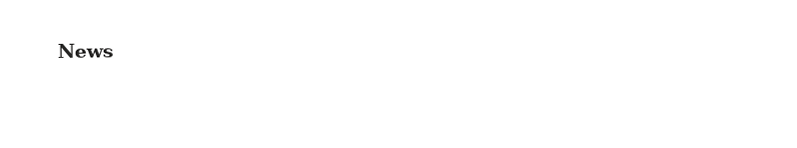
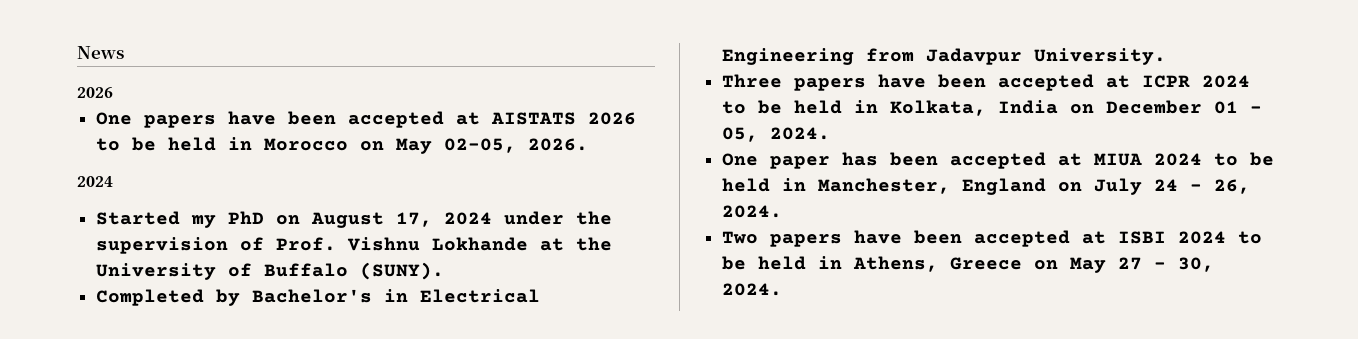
  News
+ 2026
+ One papers have been accepted at AISTATS 2026 to be held in Morocco on May 02-05, 2026.
+ 2024
+ Started my PhD on August 17, 2024 under the supervision of Prof. Vishnu Lokhande at the University of Buffalo (SUNY).
+ Completed by Bachelor's in Electrical Engineering from Jadavpur University.
+ Three papers have been accepted at ICPR 2024 to be held in Kolkata, India on December 01 – 05, 2024.
+ One paper has been accepted at MIUA 2024 to be held in Manchester, England on July 24 – 26, 2024.
+ Two papers have been accepted at ISBI 2024 to be held in Athens, Greece on May 27 – 30, 2024.

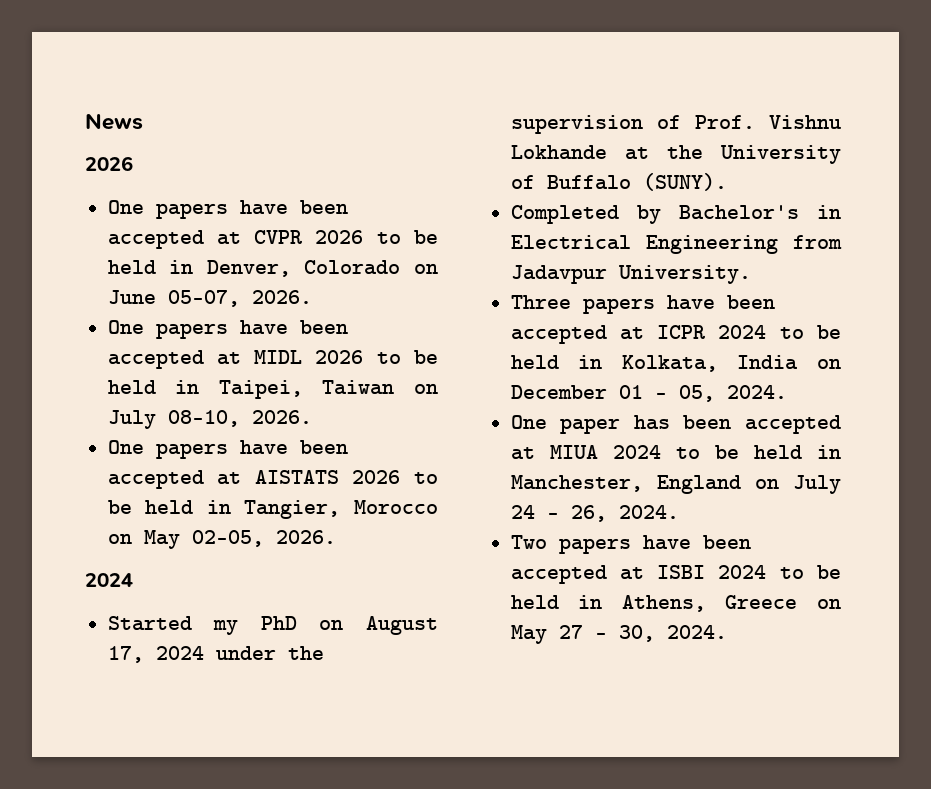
+ One papers have been accepted at CVPR 2026 to be held in Denver, Colorado on June 05-07, 2026.
+ One papers have been accepted at MIDL 2026 to be held in Taipei, Taiwan on July 08-10, 2026.
- One papers have been accepted at AISTATS 2026 to be held in Morocco on May 02-05, 2026.
+ One papers have been accepted at AISTATS 2026 to be held in Tangier, Morocco on May 02-05, 2026.

